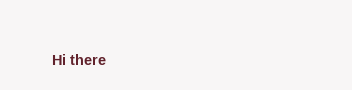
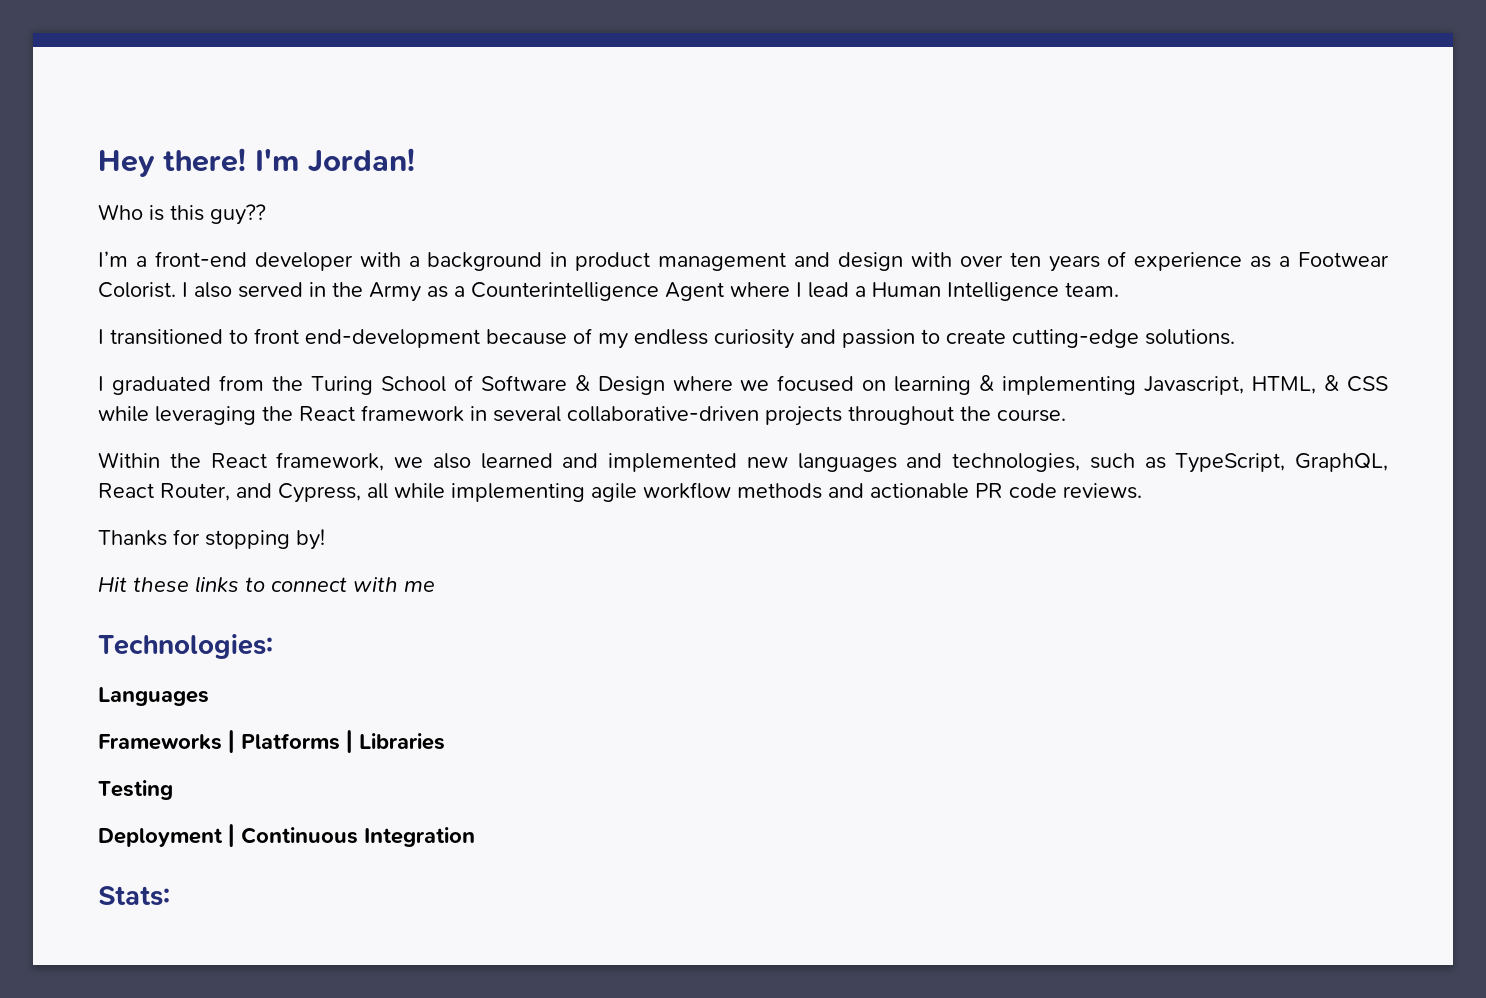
- Hi there
+ Hey there! I'm Jordan!
+ Who is this guy??
+ I’m a front-end developer with a background in product management and design with over ten years of experience as a Footwear Colorist. I also served in the Army as a Counterintelligence Agent where I lead a Human Intelligence team.
+ I transitioned to front end-development because of my endless curiosity and passion to create cutting-edge solutions.
+ I graduated from the Turing School of Software & Design where we focused on learning & implementing Javascript, HTML, & CSS while leveraging the React framework in several collaborative-driven projects throughout the course.
+ Within the React framework, we also learned and implemented new languages and technologies, such as TypeScript, GraphQL, React Router, and Cypress, all while implementing agile workflow methods and actionable PR code reviews.
+ Thanks for stopping by!
+ Hit these links to connect with me
+ Technologies:
+ Languages
+ Frameworks | Platforms | Libraries
+ Testing
+ Deployment | Continuous Integration
+ Stats:

